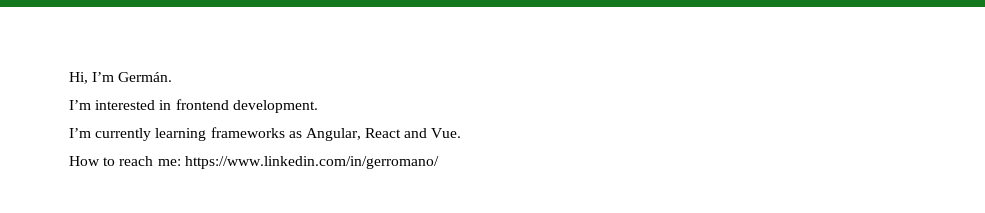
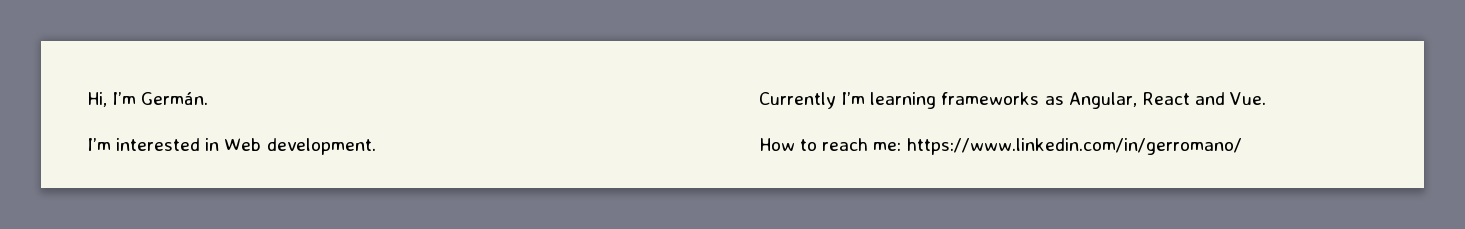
- I’m interested in frontend development.
+ I’m interested in Web development.
- I’m currently learning frameworks as Angular, React and Vue.
+ Currently I’m learning frameworks as Angular, React and Vue.

